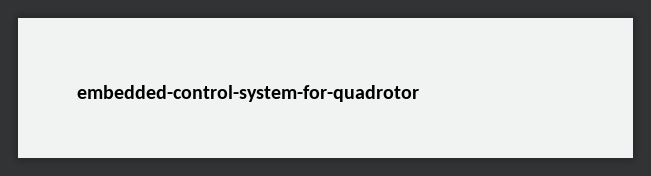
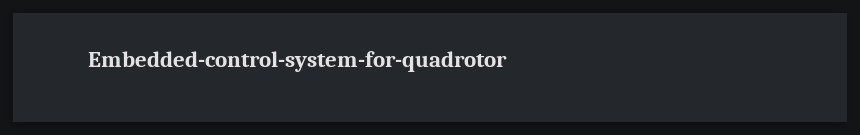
- embedded-control-system-for-quadrotor
+ Embedded-control-system-for-quadrotor

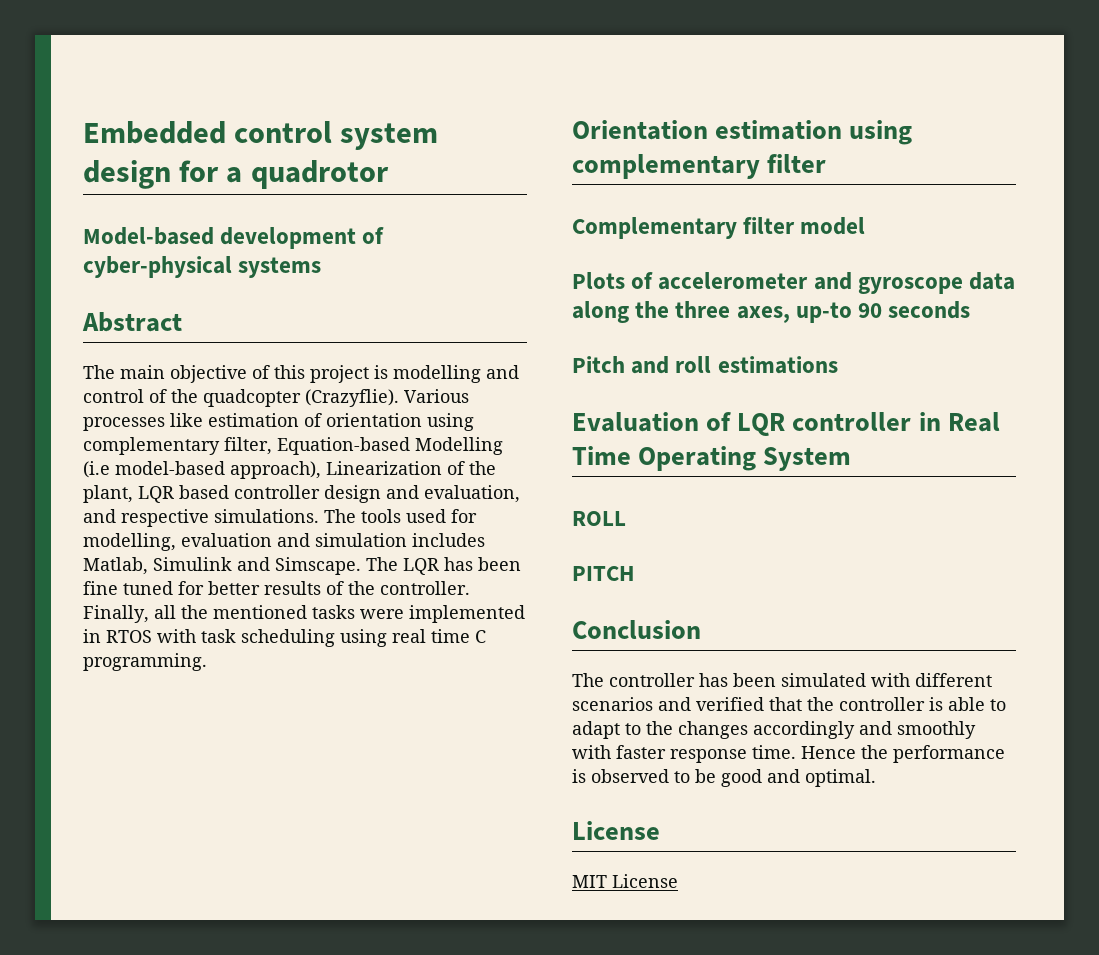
- Embedded-control-system-for-quadrotor
+ Embedded control system design for a quadrotor
+ Model-based development of cyber-physical systems
+ Abstract
+ The main objective of this project is modelling and control of the quadcopter (Crazyflie). Various processes like estimation of orientation using complementary filter, Equation-based Modelling (i.e model-based approach), Linearization of the plant, LQR based controller design and evaluation, and respective simulations. The tools used for modelling, evaluation and simulation includes Matlab, Simulink and Simscape. The LQR has been fine tuned for better results of the controller. Finally, all the mentioned tasks were implemented in RTOS with task scheduling using real time C programming.
+ Orientation estimation using complementary filter
+ Complementary filter model
+ Plots of accelerometer and gyroscope data along the three axes, up-to 90 seconds
+ Pitch and roll estimations
+ Evaluation of LQR controller in Real Time Operating System
+ ROLL
+ PITCH
+ Conclusion
+ The controller has been simulated with different scenarios and verified that the controller is able to adapt to the changes accordingly and smoothly with faster response time. Hence the performance is observed to be good and optimal.
+ License
+ MIT License

